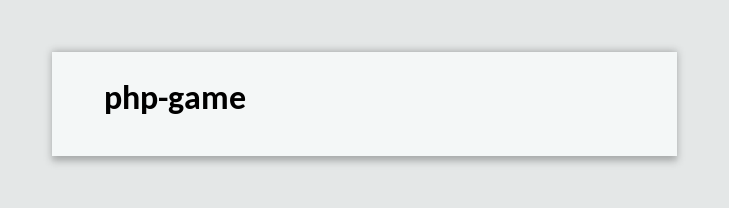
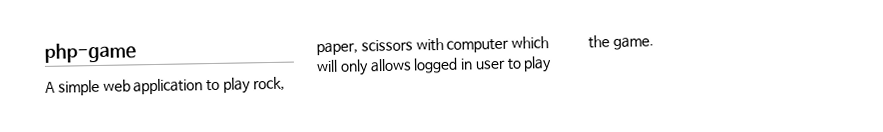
+ A simple web application to play rock, paper, scissors with computer which will only allows logged in user to play the game.

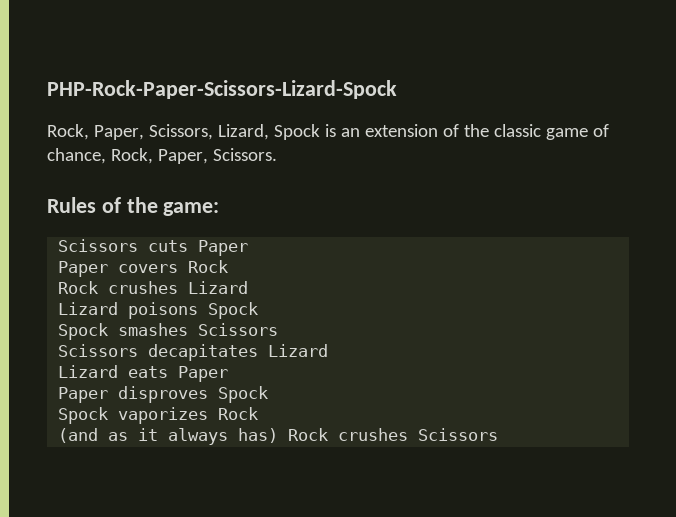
- php-game
- A simple web application to play rock, paper, scissors with computer which will only allows logged in user to play the game.
+ PHP-Rock-Paper-Scissors-Lizard-Spock
+ Rock, Paper, Scissors, Lizard, Spock is an extension of the classic game of chance, Rock, Paper, Scissors.
+ Rules of the game:
+ Scissors cuts Paper
+ Paper covers Rock
+ Rock crushes Lizard
+ Lizard poisons Spock
+ Spock smashes Scissors
+ Scissors decapitates Lizard
+ Lizard eats Paper
+ Paper disproves Spock
+ Spock vaporizes Rock
+ (and as it always has) Rock crushes Scissors

